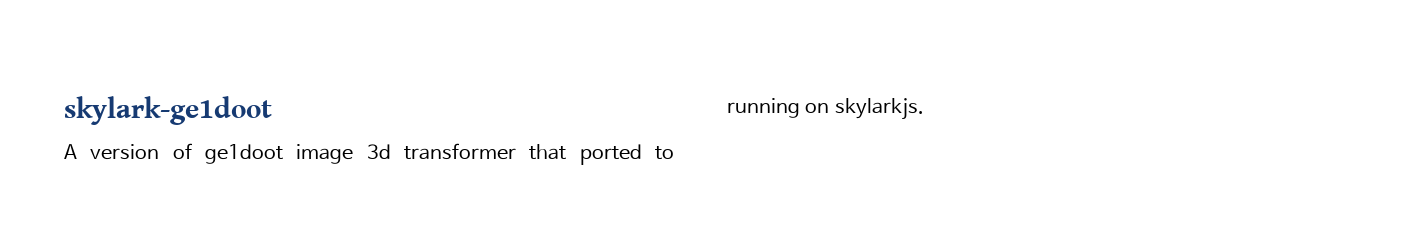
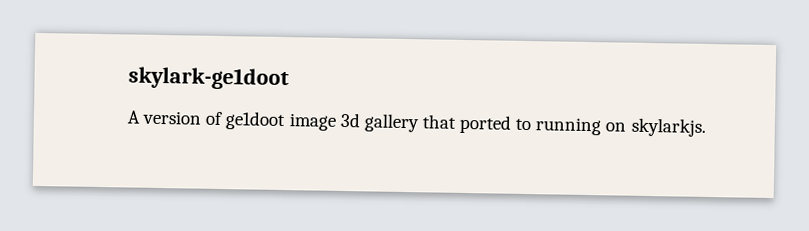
- A version of ge1doot image 3d transformer that ported to running on skylarkjs.
+ A version of ge1doot image 3d gallery that ported to running on skylarkjs.

